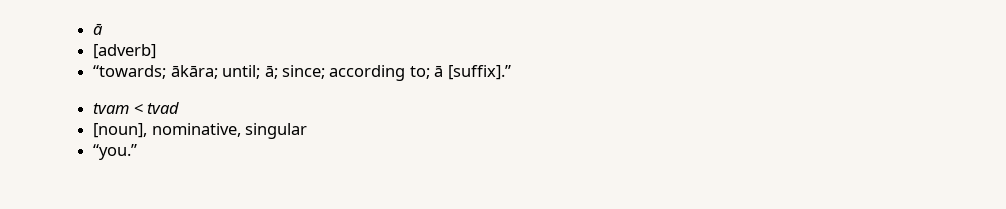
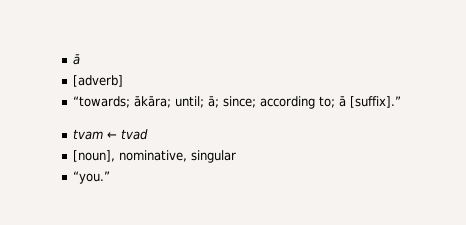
- tvam < tvad
+ tvam ← tvad

